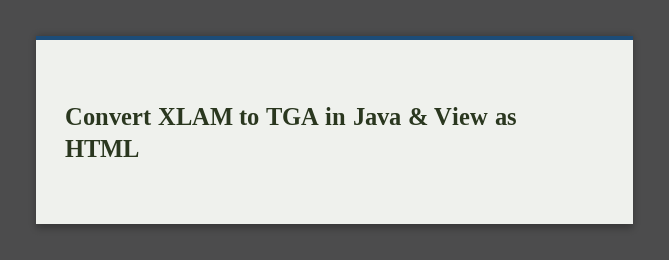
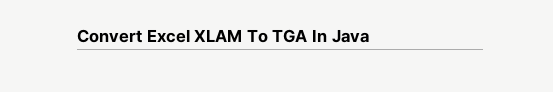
- Convert XLAM to TGA in Java & View as HTML
+ Convert Excel XLAM To TGA In Java

